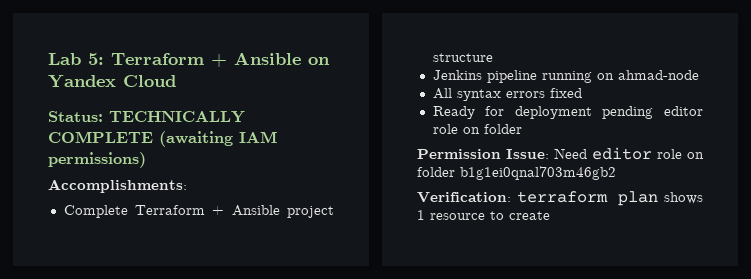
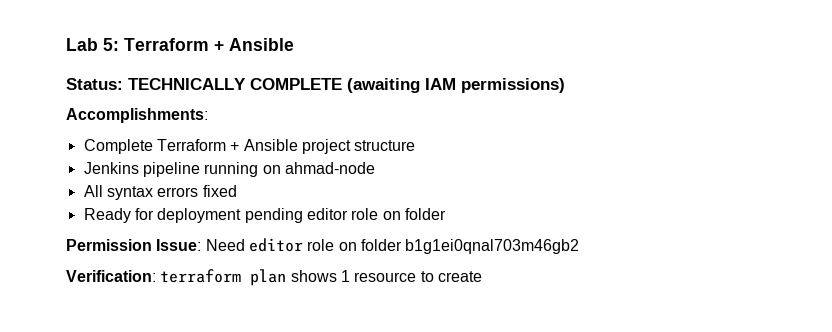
- Lab 5: Terraform + Ansible on Yandex Cloud
+ Lab 5: Terraform + Ansible

